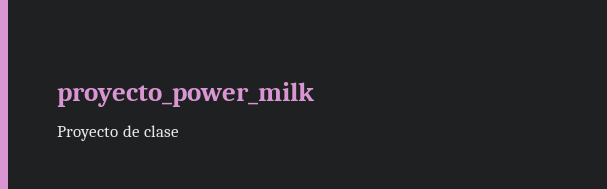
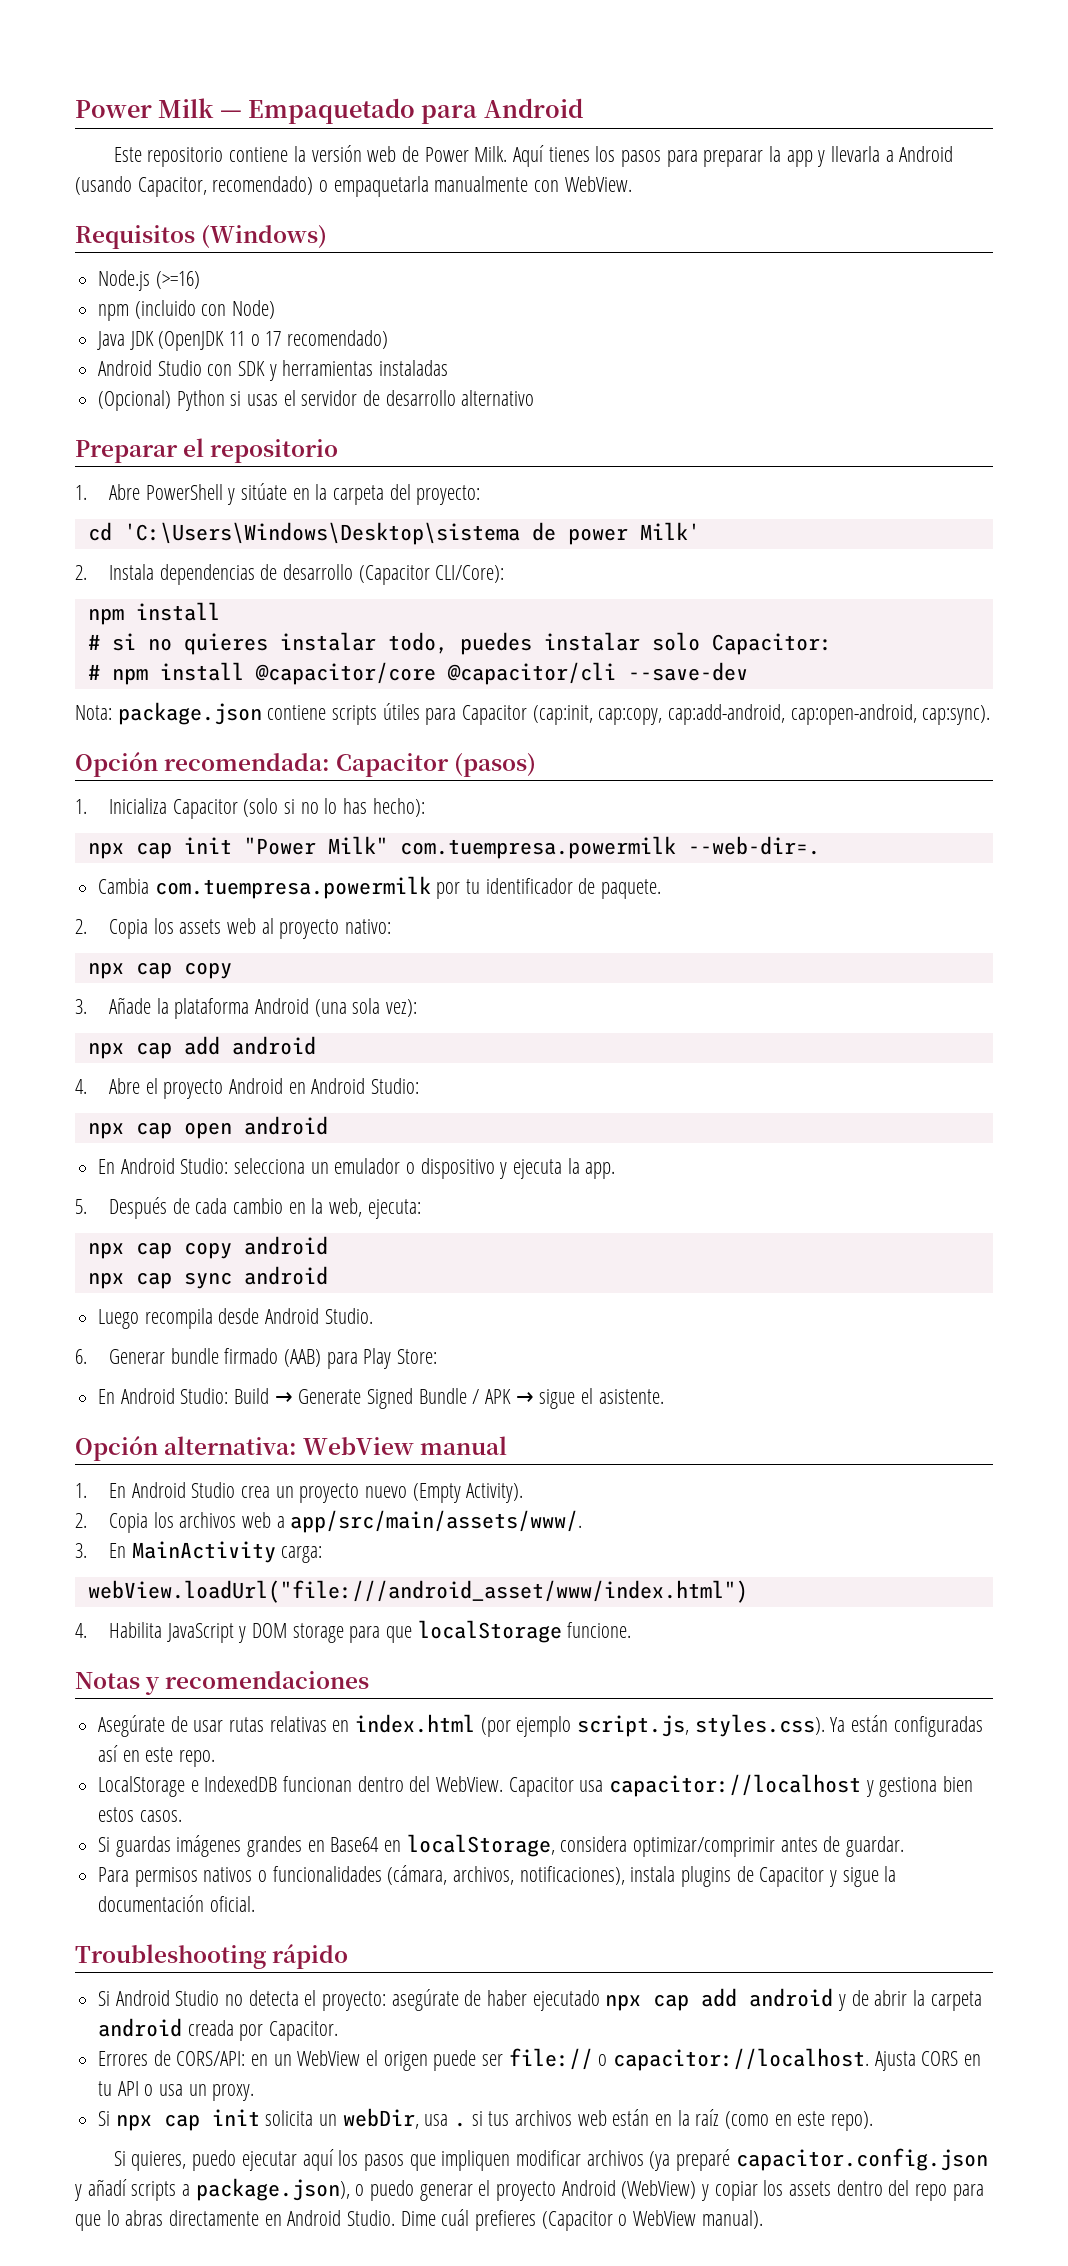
- proyecto_power_milk
- Proyecto de clase
+ Power Milk — Empaquetado para Android
+ Este repositorio contiene la versión web de Power Milk. Aquí tienes los pasos para preparar la app y llevarla a Android (usando Capacitor, recomendado) o empaquetarla manualmente con WebView.
+ Requisitos (Windows)
+ Node.js (>=16)
+ npm (incluido con Node)
+ Java JDK (OpenJDK 11 o 17 recomendado)
+ Android Studio con SDK y herramientas instaladas
+ (Opcional) Python si usas el servidor de desarrollo alternativo
+ Preparar el repositorio
+ 1. Abre PowerShell y sitúate en la carpeta del proyecto:
+ cd 'C:\Users\Windows\Desktop\sistema de power Milk'
+ 2. Instala dependencias de desarrollo (Capacitor CLI/Core):
+ npm install
+ # si no quieres instalar todo, puedes instalar solo Capacitor:
+ # npm install @capacitor/core @capacitor/cli --save-dev
+ Nota: package.json contiene scripts útiles para Capacitor (cap:init, cap:copy, cap:add-android, cap:open-android, cap:sync).
+ Opción recomendada: Capacitor (pasos)
+ 1. Inicializa Capacitor (solo si no lo has hecho):
+ npx cap init "Power Milk" com.tuempresa.powermilk --web-dir=.
+ Cambia com.tuempresa.powermilk por tu identificador de paquete.
+ 2. Copia los assets web al proyecto nativo:
+ npx cap copy
+ 3. Añade la plataforma Android (una sola vez):
+ npx cap add android
+ 4. Abre el proyecto Android en Android Studio:
+ npx cap open android
+ En Android Studio: selecciona un emulador o dispositivo y ejecuta la app.
+ 5. Después de cada cambio en la web, ejecuta:
+ npx cap copy android
+ npx cap sync android
+ Luego recompila desde Android Studio.
+ 6. Generar bundle firmado (AAB) para Play Store:
+ En Android Studio: Build → Generate Signed Bundle / APK → sigue el asistente.
+ Opción alternativa: WebView manual
+ 1. En Android Studio crea un proyecto nuevo (Empty Activity).
+ 2. Copia los archivos web a app/src/main/assets/www/.
+ 3. En MainActivity carga:
+ webView.loadUrl("file:///android_asset/www/index.html")
+ 4. Habilita JavaScript y DOM storage para que localStorage funcione.
+ Notas y recomendaciones
+ Asegúrate de usar rutas relativas en index.html (por ejemplo script.js, styles.css). Ya están configuradas así en este repo.
+ LocalStorage e IndexedDB funcionan dentro del WebView. Capacitor usa capacitor://localhost y gestiona bien estos casos.
+ Si guardas imágenes grandes en Base64 en localStorage, considera optimizar/comprimir antes de guardar.
+ Para permisos nativos o funcionalidades (cámara, archivos, notificaciones), instala plugins de Capacitor y sigue la documentación oficial.
+ Troubleshooting rápido
+ Si Android Studio no detecta el proyecto: asegúrate de haber ejecutado npx cap add android y de abrir la carpeta android creada por Capacitor.
+ Errores de CORS/API: en un WebView el origen puede ser file:// o capacitor://localhost. Ajusta CORS en tu API o usa un proxy.
+ Si npx cap init solicita un webDir, usa . si tus archivos web están en la raíz (como en este repo).
+ Si quieres, puedo ejecutar aquí los pasos que impliquen modificar archivos (ya preparé capacitor.config.json y añadí scripts a package.json), o puedo generar el proyecto Android (WebView) y copiar los assets dentro del repo para que lo abras directamente en Android Studio. Dime cuál prefieres (Capacitor o WebView manual).

